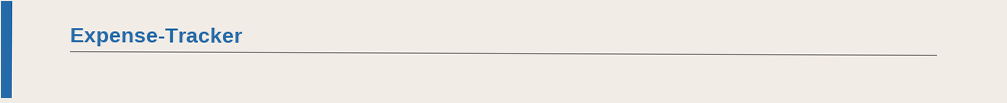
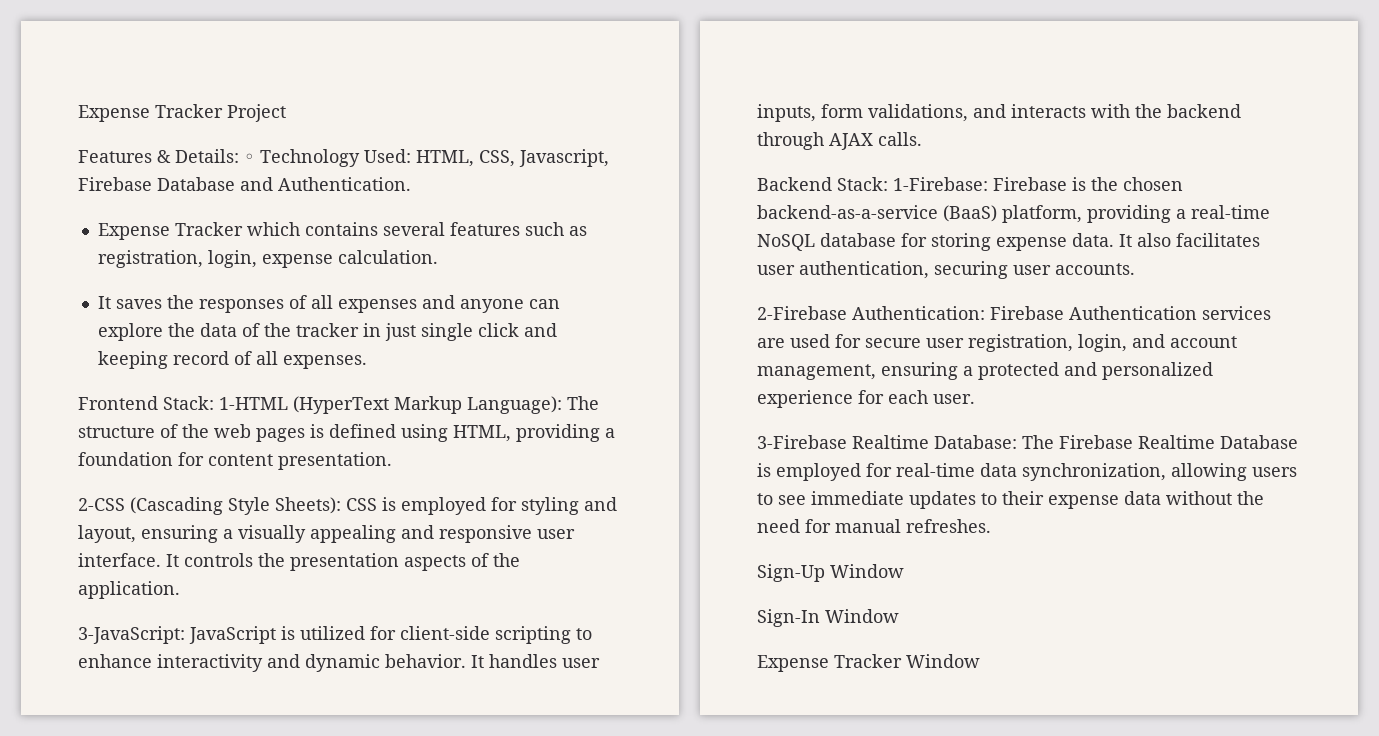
- Expense-Tracker
+ Expense Tracker Project
+ Features & Details: ◦ Technology Used: HTML, CSS, Javascript, Firebase Database and Authentication.
+ Expense Tracker which contains several features such as registration, login, expense calculation.
+ It saves the responses of all expenses and anyone can explore the data of the tracker in just single click and keeping record of all expenses.
+ Frontend Stack: 1-HTML (HyperText Markup Language): The structure of the web pages is defined using HTML, providing a foundation for content presentation.
+ 2-CSS (Cascading Style Sheets): CSS is employed for styling and layout, ensuring a visually appealing and responsive user interface. It controls the presentation aspects of the application.
+ 3-JavaScript: JavaScript is utilized for client-side scripting to enhance interactivity and dynamic behavior. It handles user inputs, form validations, and interacts with the backend through AJAX calls.
+ Backend Stack: 1-Firebase: Firebase is the chosen backend-as-a-service (BaaS) platform, providing a real-time NoSQL database for storing expense data. It also facilitates user authentication, securing user accounts.
+ 2-Firebase Authentication: Firebase Authentication services are used for secure user registration, login, and account management, ensuring a protected and personalized experience for each user.
+ 3-Firebase Realtime Database: The Firebase Realtime Database is employed for real-time data synchronization, allowing users to see immediate updates to their expense data without the need for manual refreshes.
+ Sign-Up Window
+ Sign-In Window
+ Expense Tracker Window

